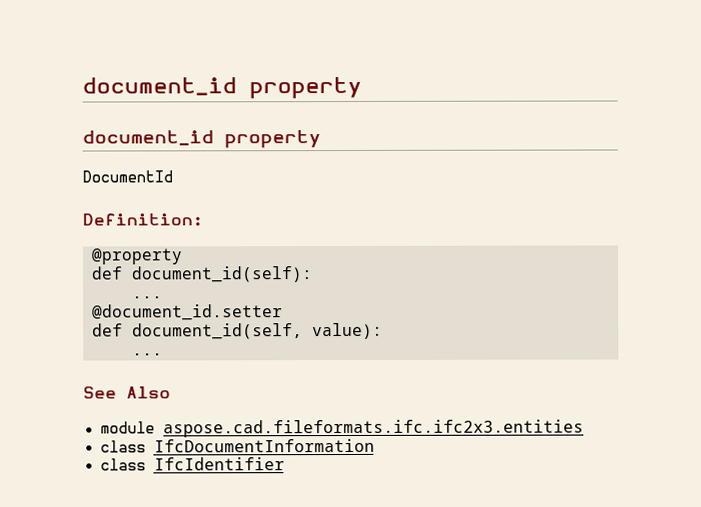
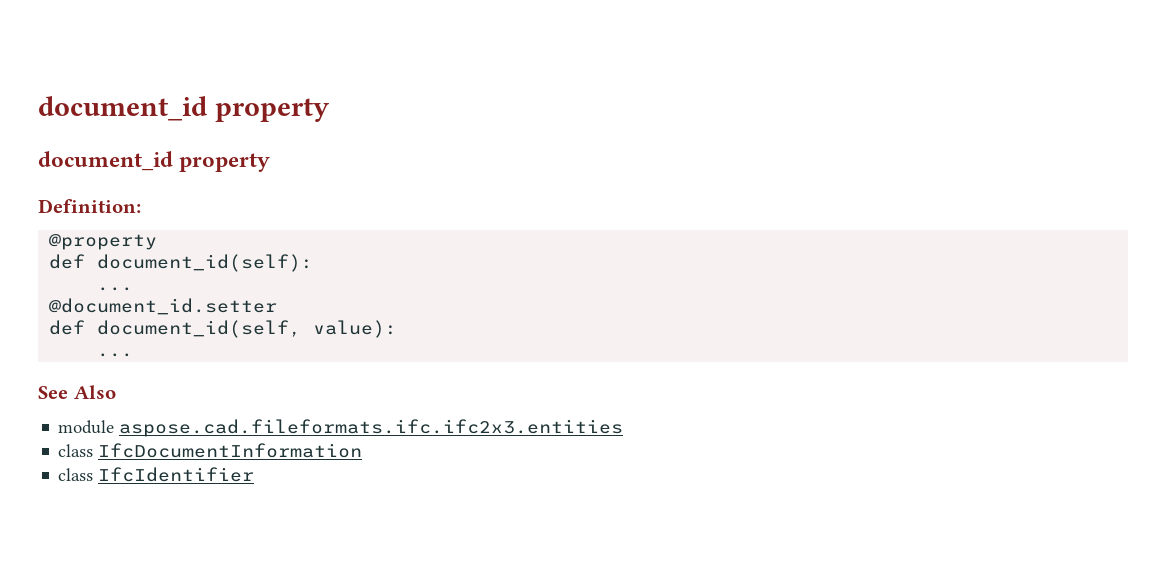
- DocumentId

